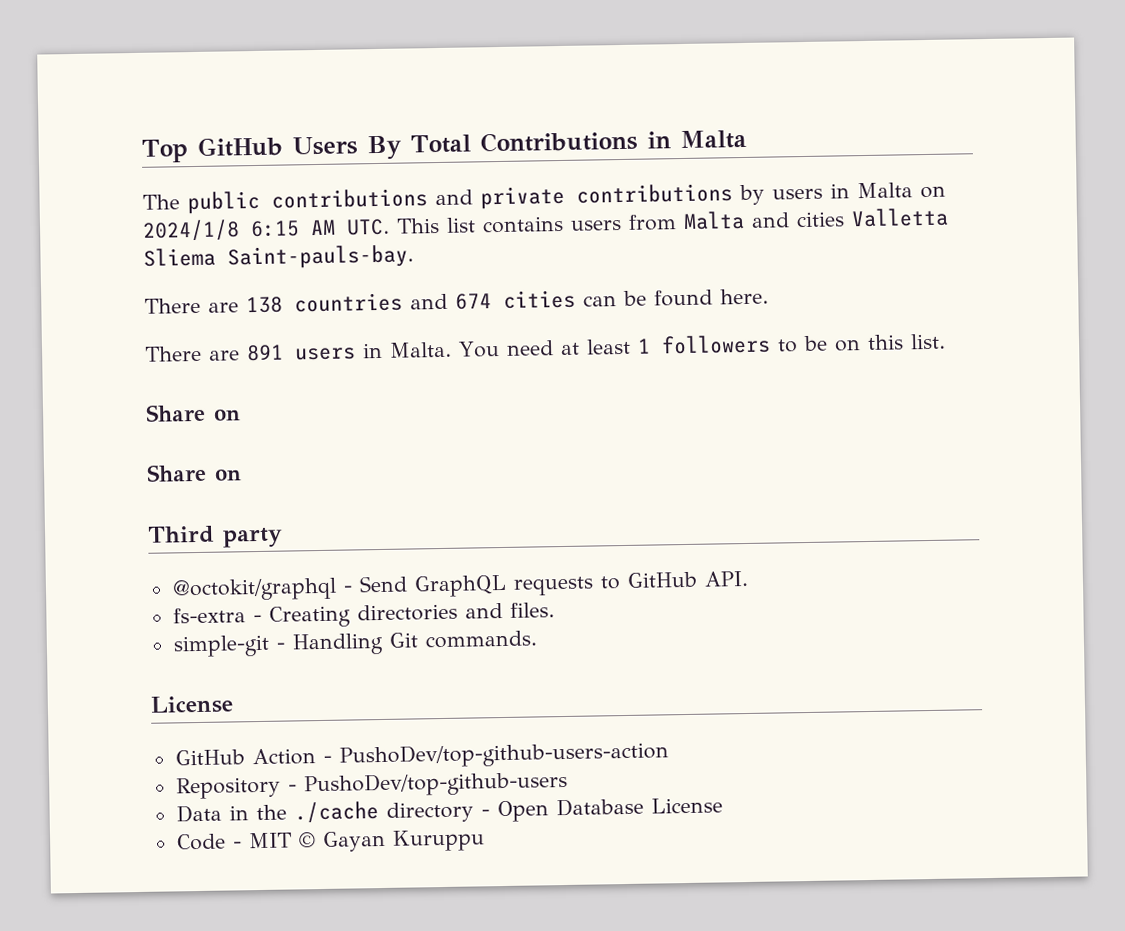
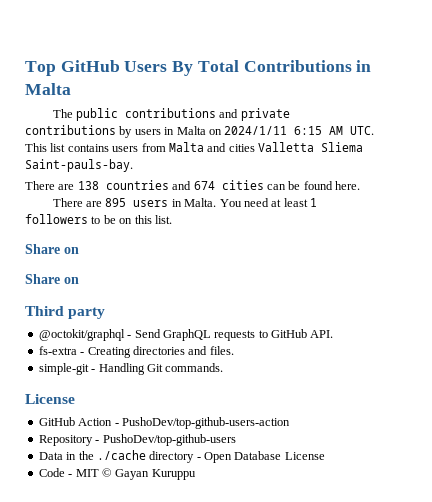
- The public contributions and private contributions by users in Malta on 2024/1/8 6:15 AM UTC. This list contains users from Malta and cities Valletta Sliema Saint-pauls-bay.
+ The public contributions and private contributions by users in Malta on 2024/1/11 6:15 AM UTC. This list contains users from Malta and cities Valletta Sliema Saint-pauls-bay.
- There are 891 users in Malta.
+ There are 895 users in Malta.

